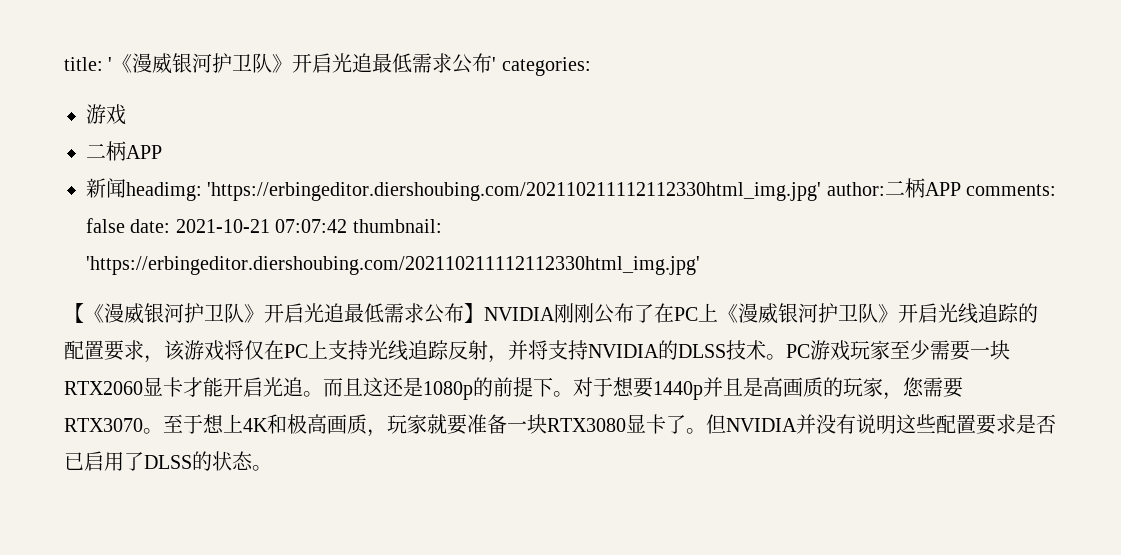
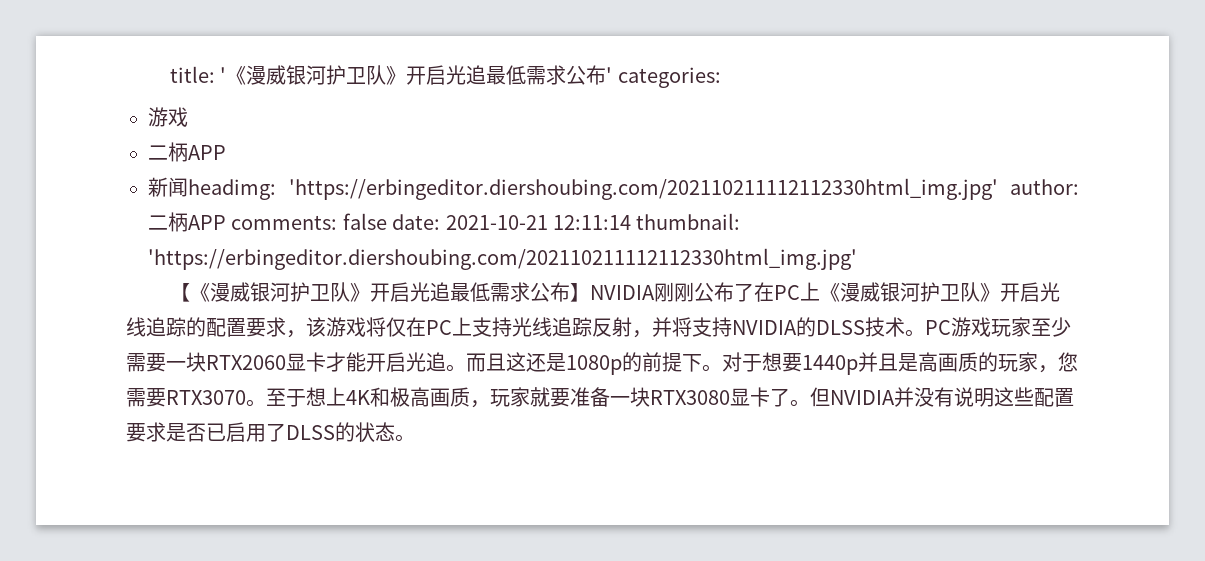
- 新闻headimg: 'https://erbingeditor.diershoubing.com/202110211112112330html_img.jpg' author:二柄APP comments: false date: 2021-10-21 07:07:42 thumbnail: 'https://erbingeditor.diershoubing.com/202110211112112330html_img.jpg'
+ 新闻headimg: 'https://erbingeditor.diershoubing.com/202110211112112330html_img.jpg' author:二柄APP comments: false date: 2021-10-21 12:11:14 thumbnail: 'https://erbingeditor.diershoubing.com/202110211112112330html_img.jpg'

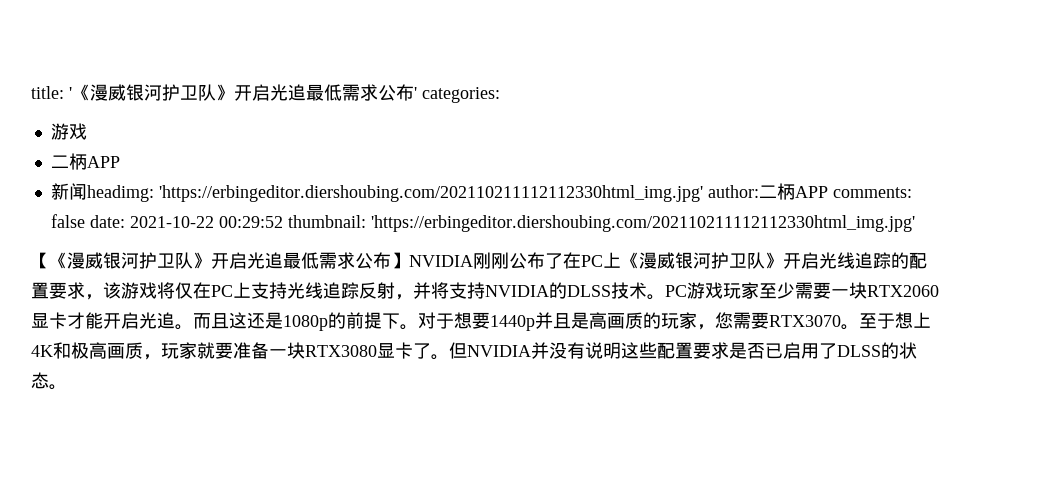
- 新闻headimg: 'https://erbingeditor.diershoubing.com/202110211112112330html_img.jpg' author:二柄APP comments: false date: 2021-10-21 12:11:14 thumbnail: 'https://erbingeditor.diershoubing.com/202110211112112330html_img.jpg'
+ 新闻headimg: 'https://erbingeditor.diershoubing.com/202110211112112330html_img.jpg' author:二柄APP comments: false date: 2021-10-22 00:29:52 thumbnail: 'https://erbingeditor.diershoubing.com/202110211112112330html_img.jpg'

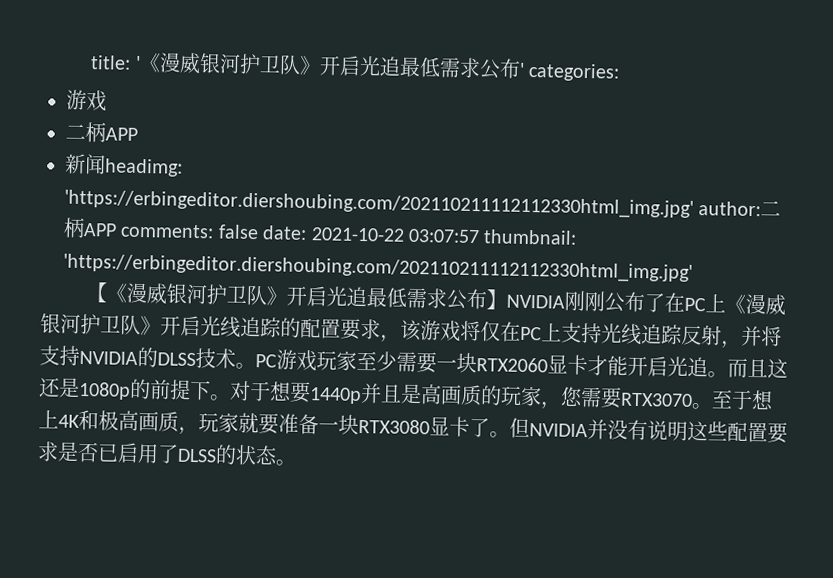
- 新闻headimg: 'https://erbingeditor.diershoubing.com/202110211112112330html_img.jpg' author:二柄APP comments: false date: 2021-10-22 00:29:52 thumbnail: 'https://erbingeditor.diershoubing.com/202110211112112330html_img.jpg'
+ 新闻headimg: 'https://erbingeditor.diershoubing.com/202110211112112330html_img.jpg' author:二柄APP comments: false date: 2021-10-22 03:07:57 thumbnail: 'https://erbingeditor.diershoubing.com/202110211112112330html_img.jpg'

